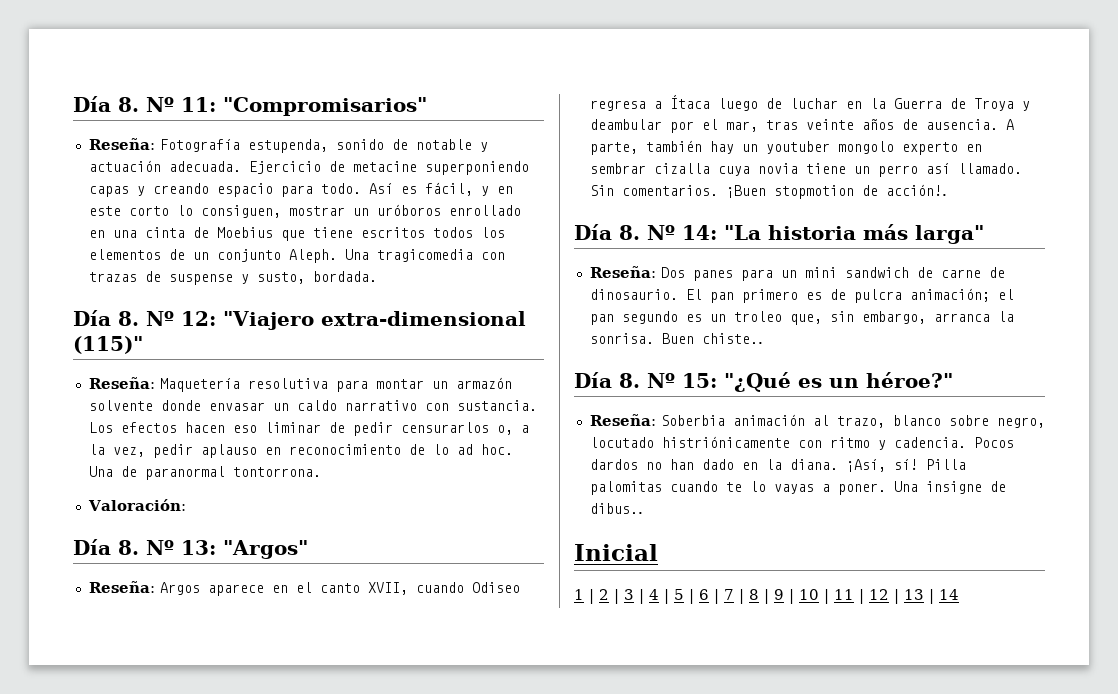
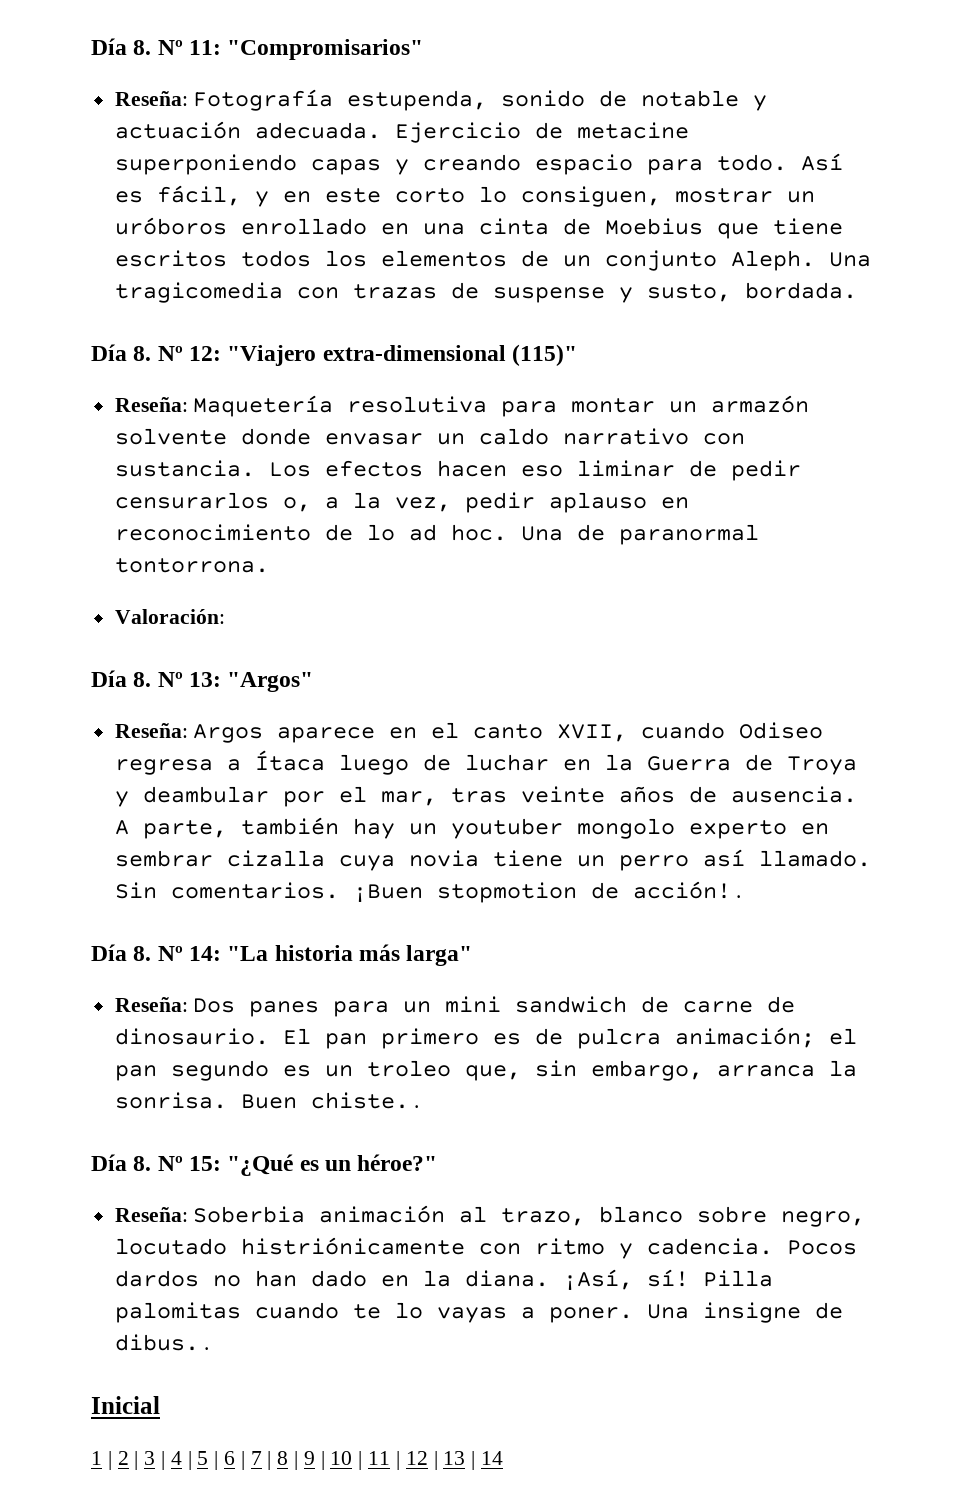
- ¡Buen stopmotion de acción!.
+ ¡Buen stopmotion de acción! .
- Buen chiste..
+ Buen chiste. .
- Una insigne de dibus..
+ Una insigne de dibus. .

